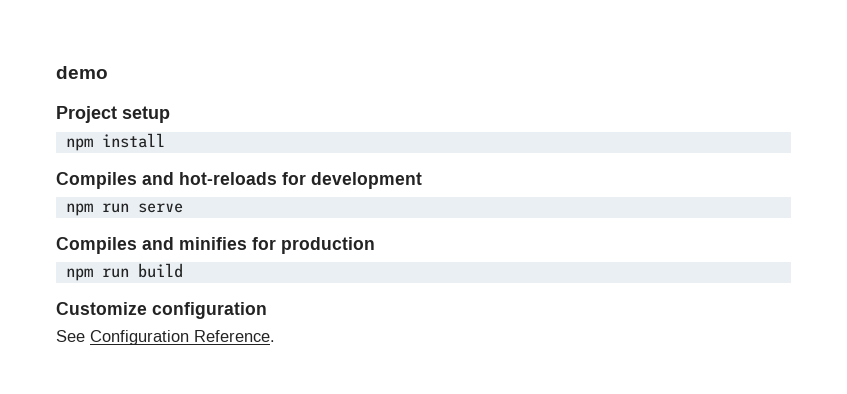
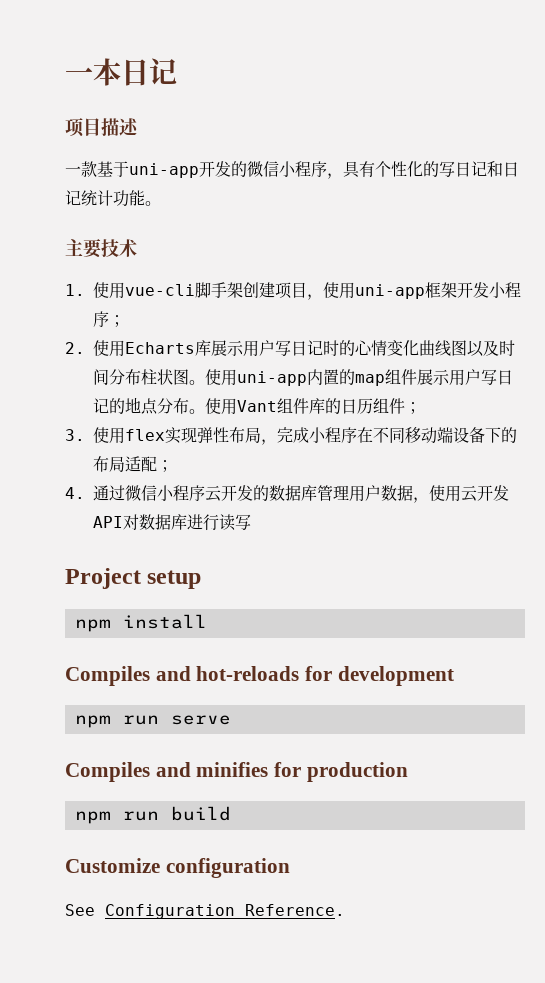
- demo
+ 一本日记
+ 项目描述
+ 一款基于uni-app开发的微信小程序，具有个性化的写日记和日记统计功能。
+ 主要技术
+ 1.使用vue-cli脚手架创建项目，使用uni-app框架开发小程序；
+ 2.使用Echarts库展示用户写日记时的心情变化曲线图以及时间分布柱状图。使用uni-app内置的map组件展示用户写日记的地点分布。使用Vant组件库的日历组件；
+ 3.使用flex实现弹性布局，完成小程序在不同移动端设备下的布局适配；
+ 4.通过微信小程序云开发的数据库管理用户数据，使用云开发API对数据库进行读写

